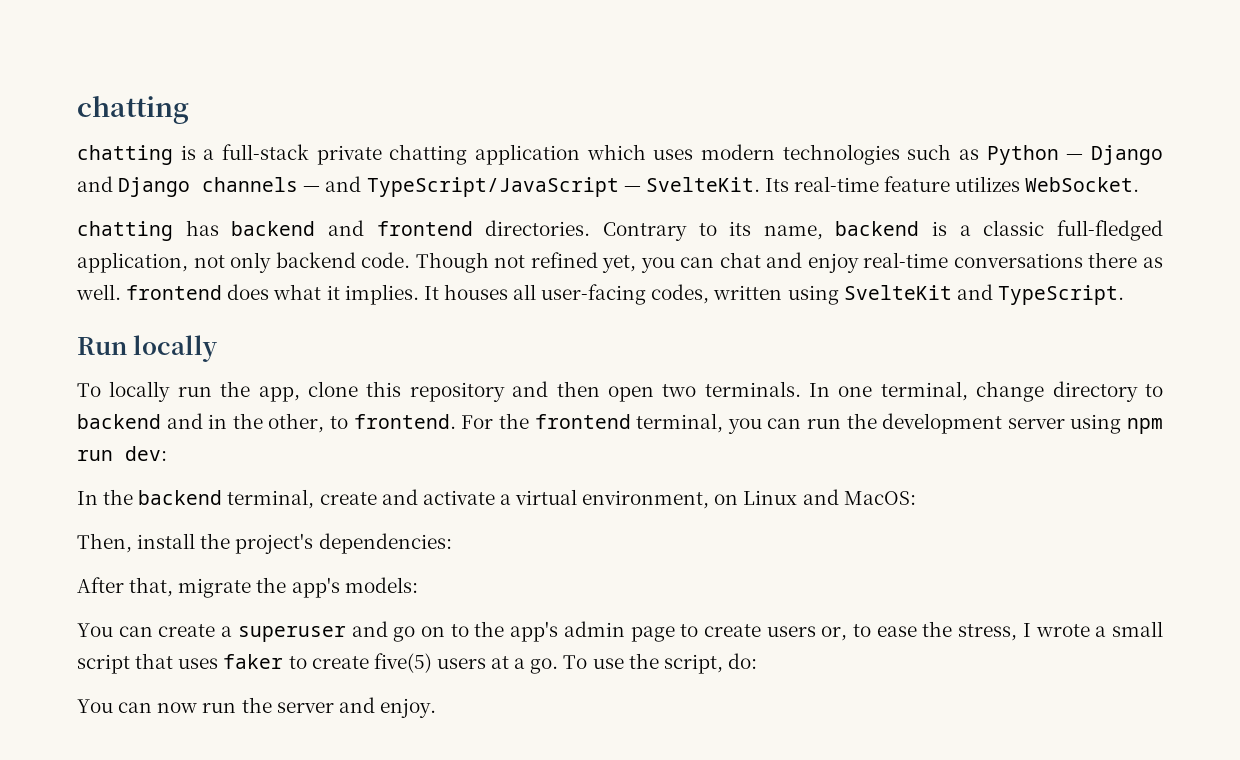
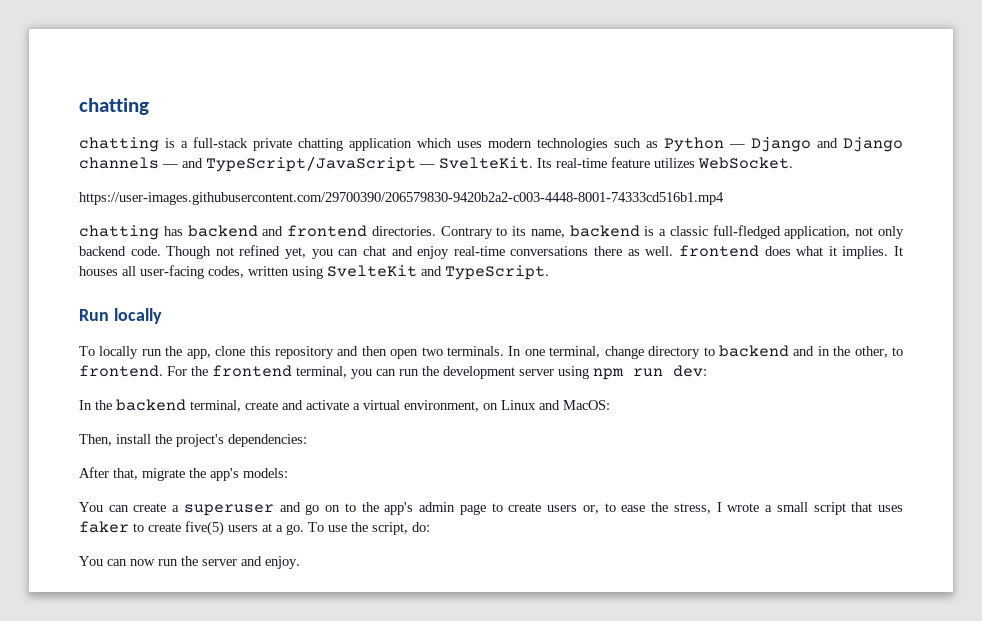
+ https://user-images.githubusercontent.com/29700390/206579830-9420b2a2-c003-4448-8001-74333cd516b1.mp4

